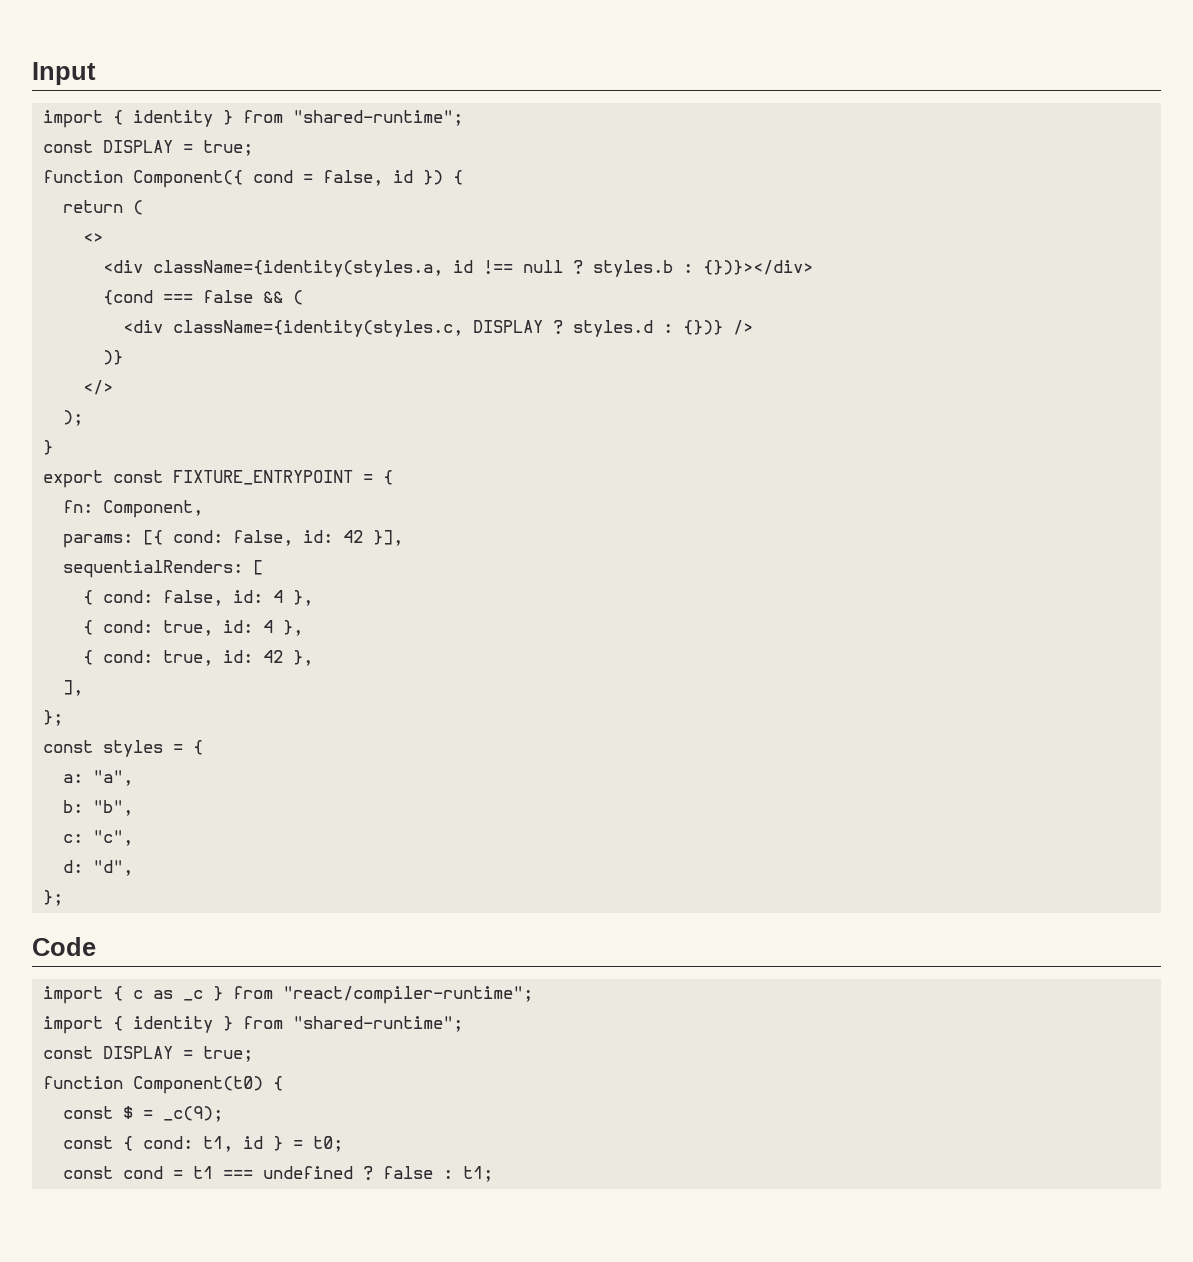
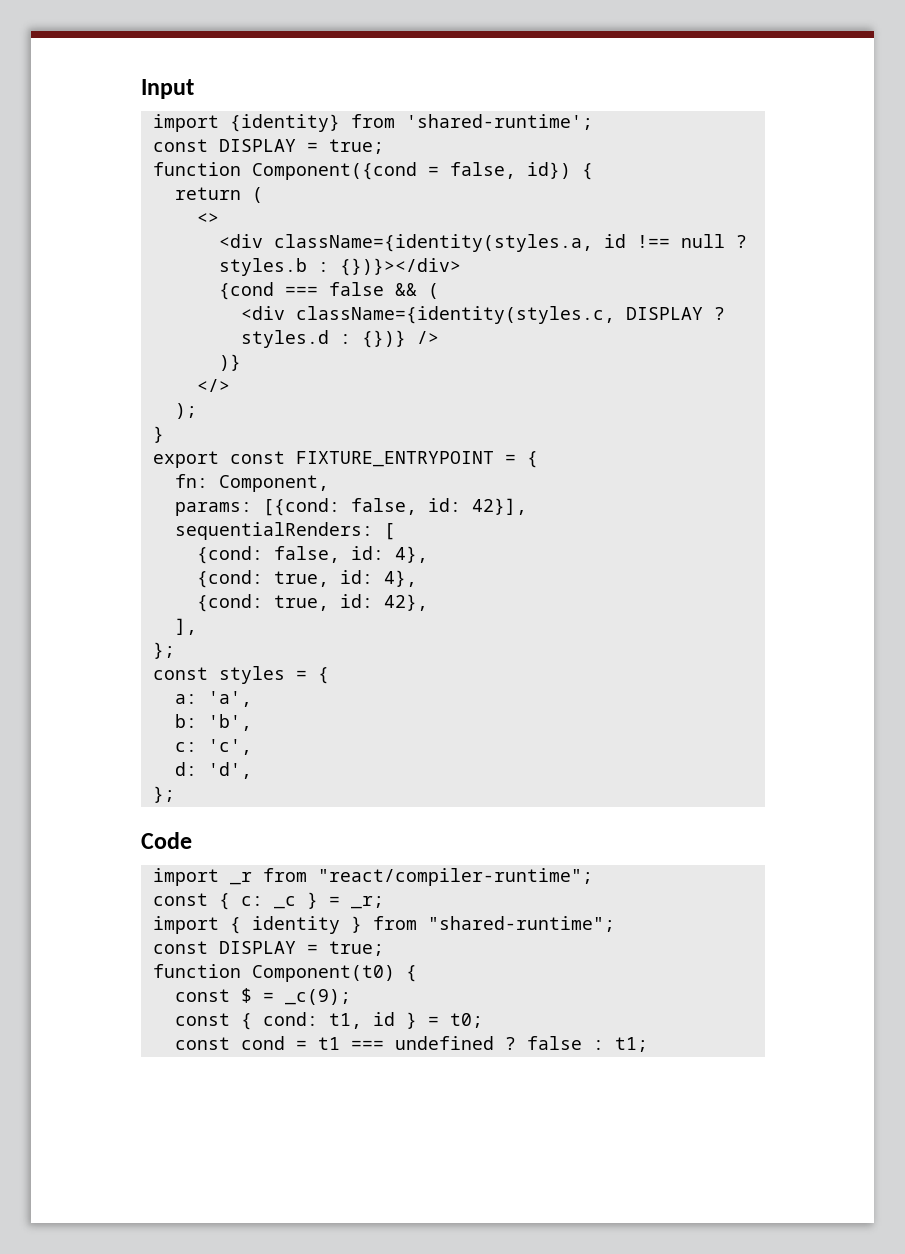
  Input
- import { identity } from "shared-runtime";
+ import {identity} from 'shared-runtime';
  const DISPLAY = true;
- function Component({ cond = false, id }) {
+ function Component({cond = false, id}) {
- params: [{ cond: false, id: 42 }],
+ params: [{cond: false, id: 42}],
  sequentialRenders: [
- { cond: false, id: 4 },
- { cond: true, id: 4 },
- { cond: true, id: 42 },
+ {cond: false, id: 4},
+ {cond: true, id: 4},
+ {cond: true, id: 42},
- a: "a",
+ a: 'a',
- b: "b",
- c: "c",
+ b: 'b',
+ c: 'c',
- d: "d",
+ d: 'd',
- import { c as _c } from "react/compiler-runtime";
+ import _r from "react/compiler-runtime";
+ const { c: _c } = _r;

